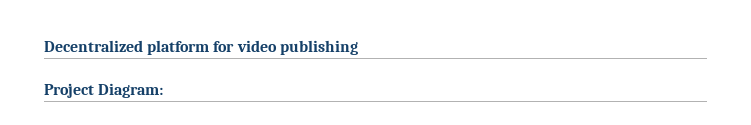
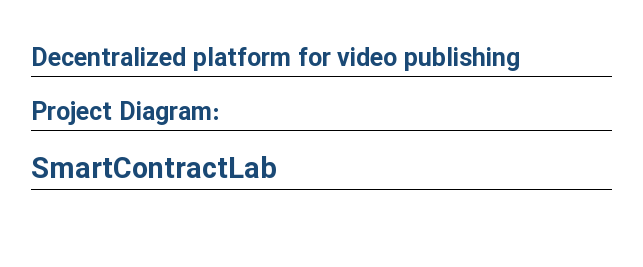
+ SmartContractLab

